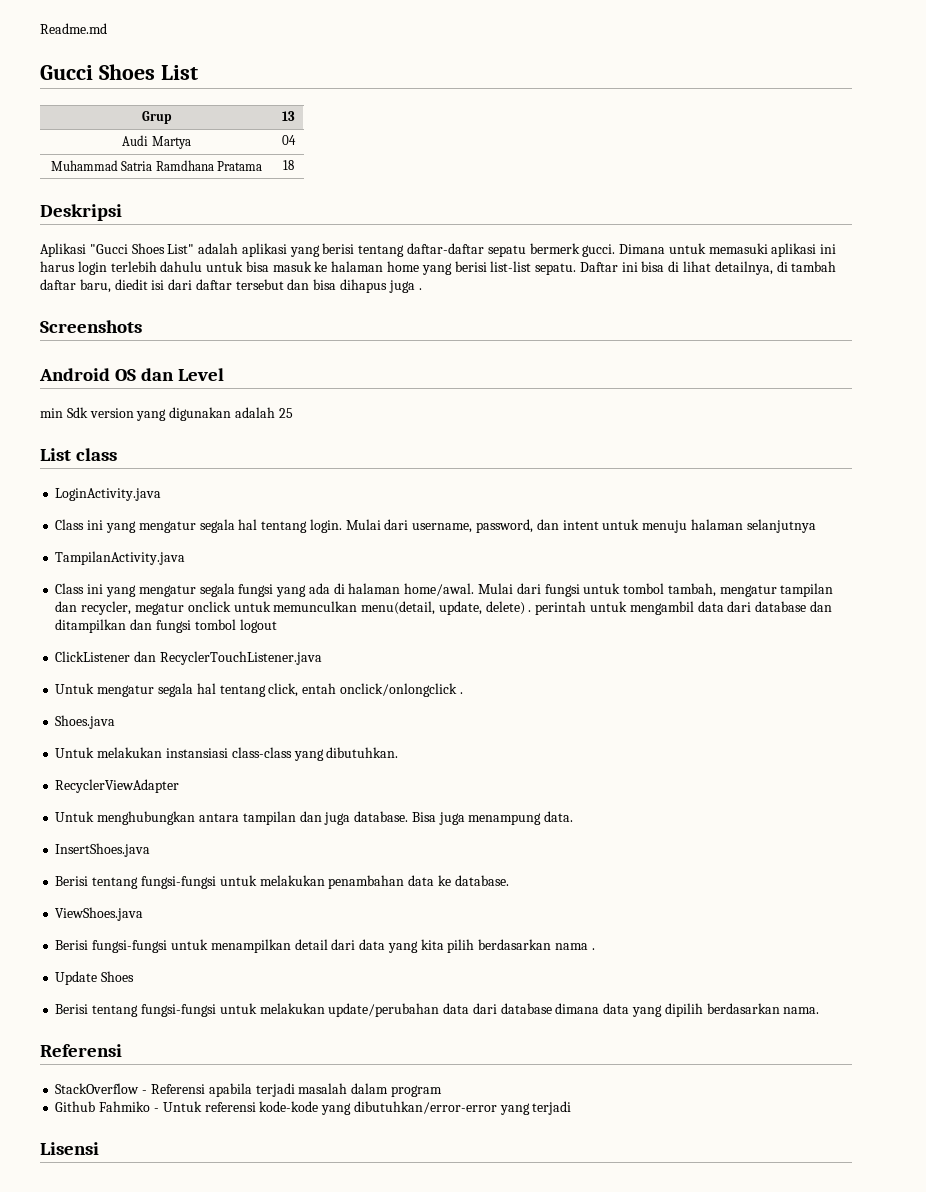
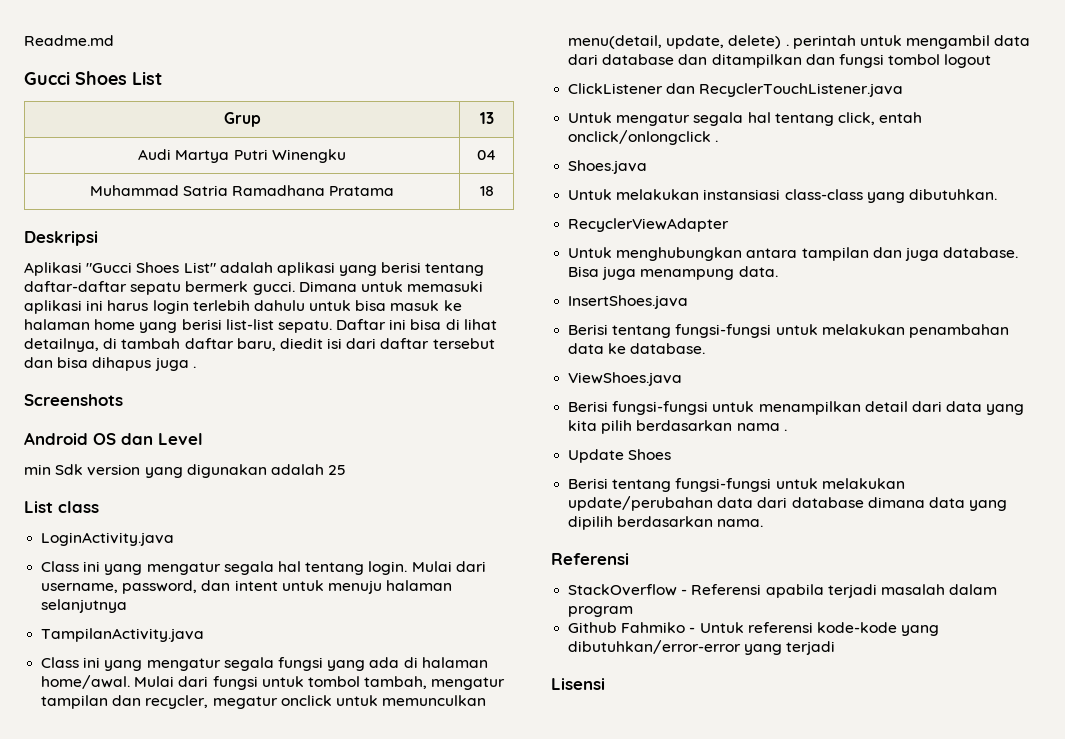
- Audi Martya | 04
+ Audi Martya Putri Winengku | 04
- Muhammad Satria Ramdhana Pratama | 18
+ Muhammad Satria Ramadhana Pratama | 18

